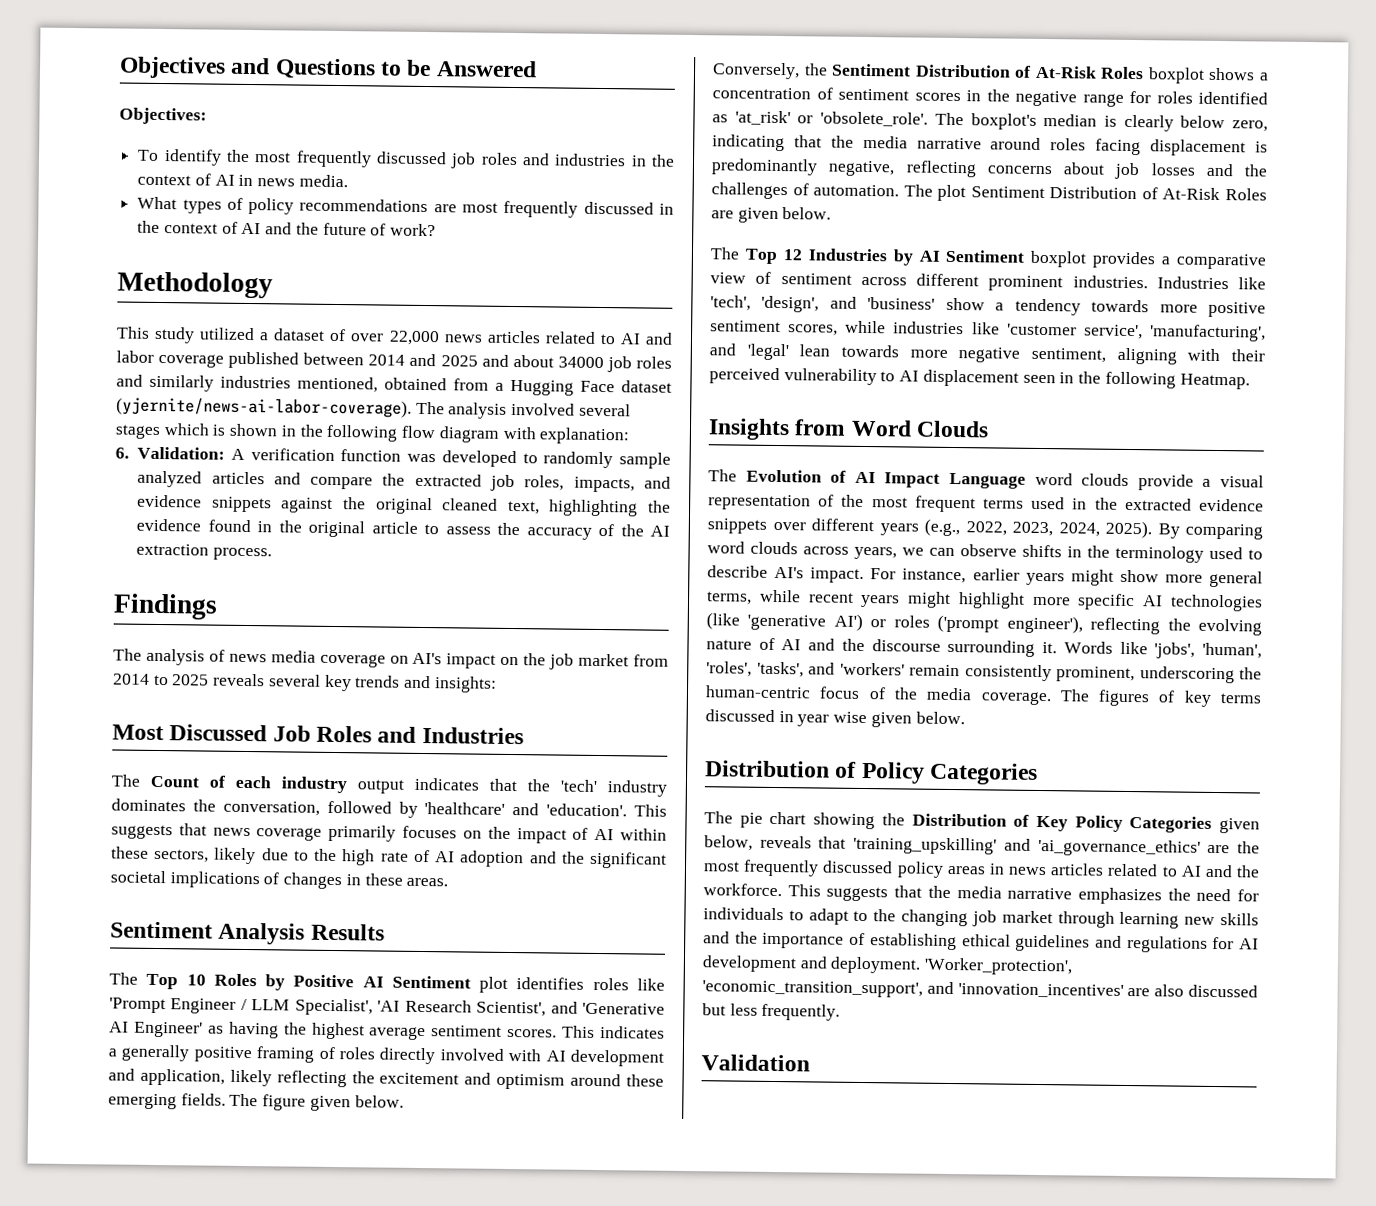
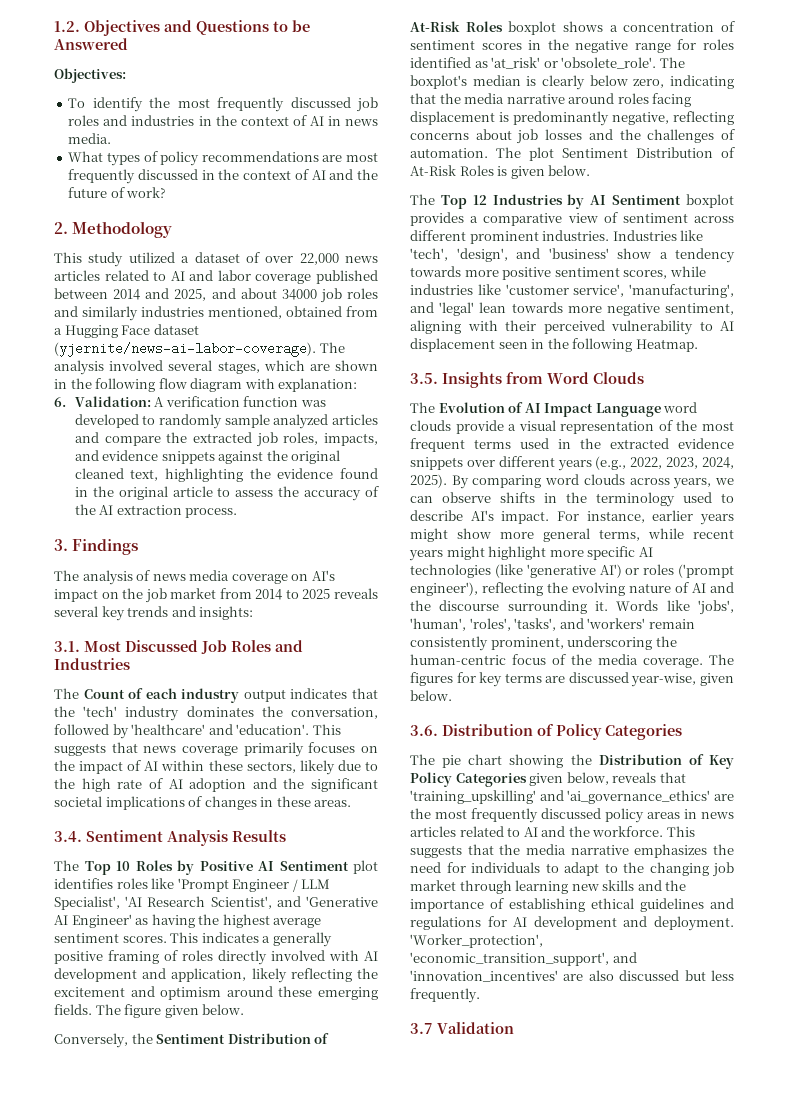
- Objectives and Questions to be Answered
+ 1.2. Objectives and Questions to be Answered
- Methodology
+ 2. Methodology
- This study utilized a dataset of over 22,000 news articles related to AI and labor coverage published between 2014 and 2025 and about 34000 job roles and similarly industries mentioned, obtained from a Hugging Face dataset (yjernite/news-ai-labor-coverage).
+ This study utilized a dataset of over 22,000 news articles related to AI and labor coverage published between 2014 and 2025, and about 34000 job roles and similarly industries mentioned, obtained from a Hugging Face dataset (yjernite/news-ai-labor-coverage).
- The analysis involved several stages which is shown in the following flow diagram with explanation:
+ The analysis involved several stages, which are shown in the following flow diagram with explanation:
- Findings
+ 3. Findings
- Most Discussed Job Roles and Industries
+ 3.1. Most Discussed Job Roles and Industries
- Sentiment Analysis Results
+ 3.4. Sentiment Analysis Results
- The plot Sentiment Distribution of At-Risk Roles are given below.
+ The plot Sentiment Distribution of At-Risk Roles is given below.
- Insights from Word Clouds
+ 3.5. Insights from Word Clouds
- The figures of key terms discussed in year wise given below.
- Distribution of Policy Categories
+ The figures for key terms are discussed year-wise, given below.
+ 3.6. Distribution of Policy Categories
- Validation
+ 3.7 Validation

